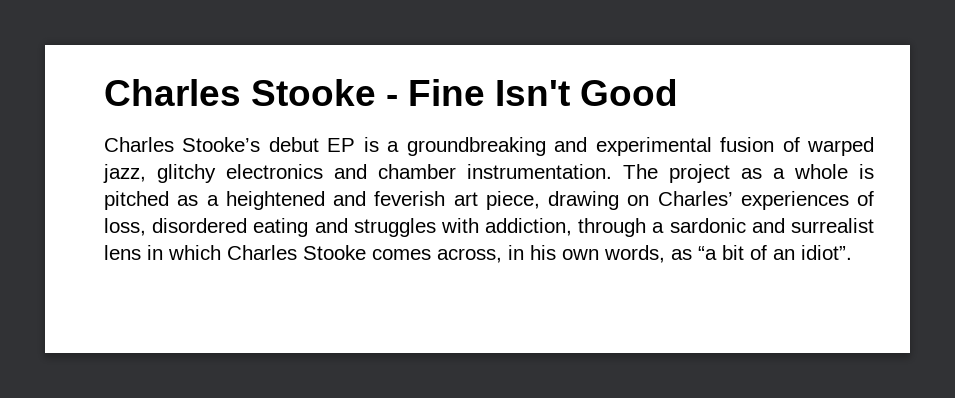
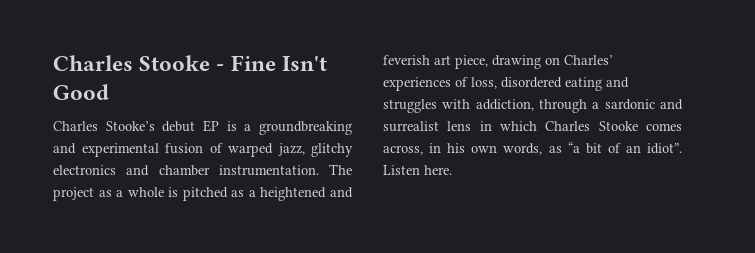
+ Listen here.

